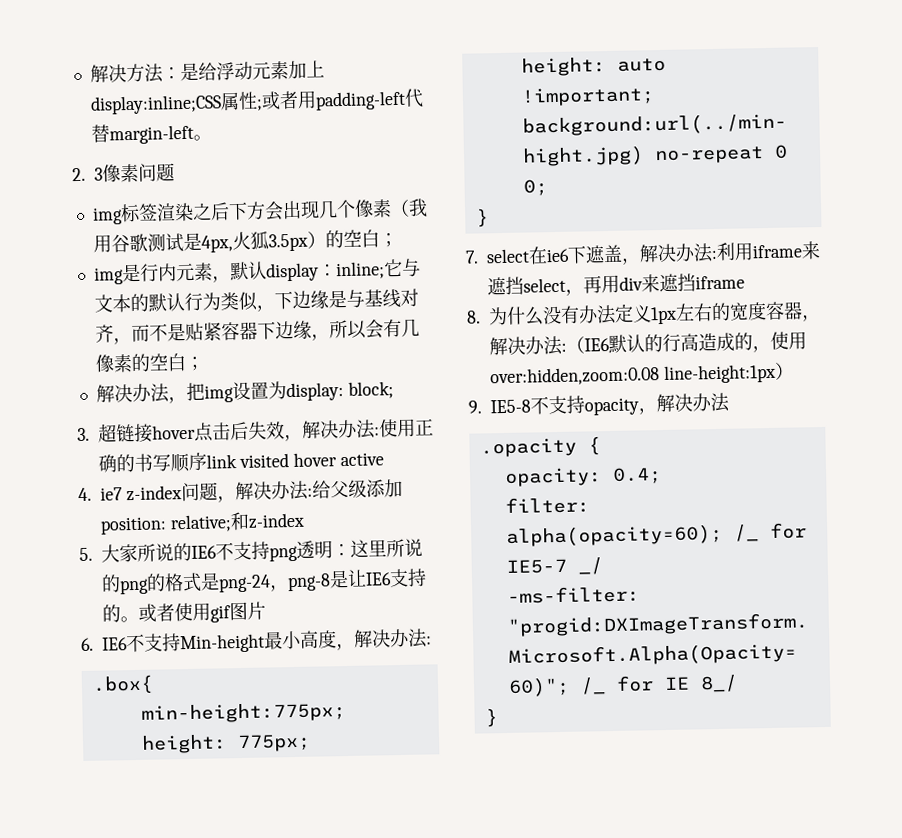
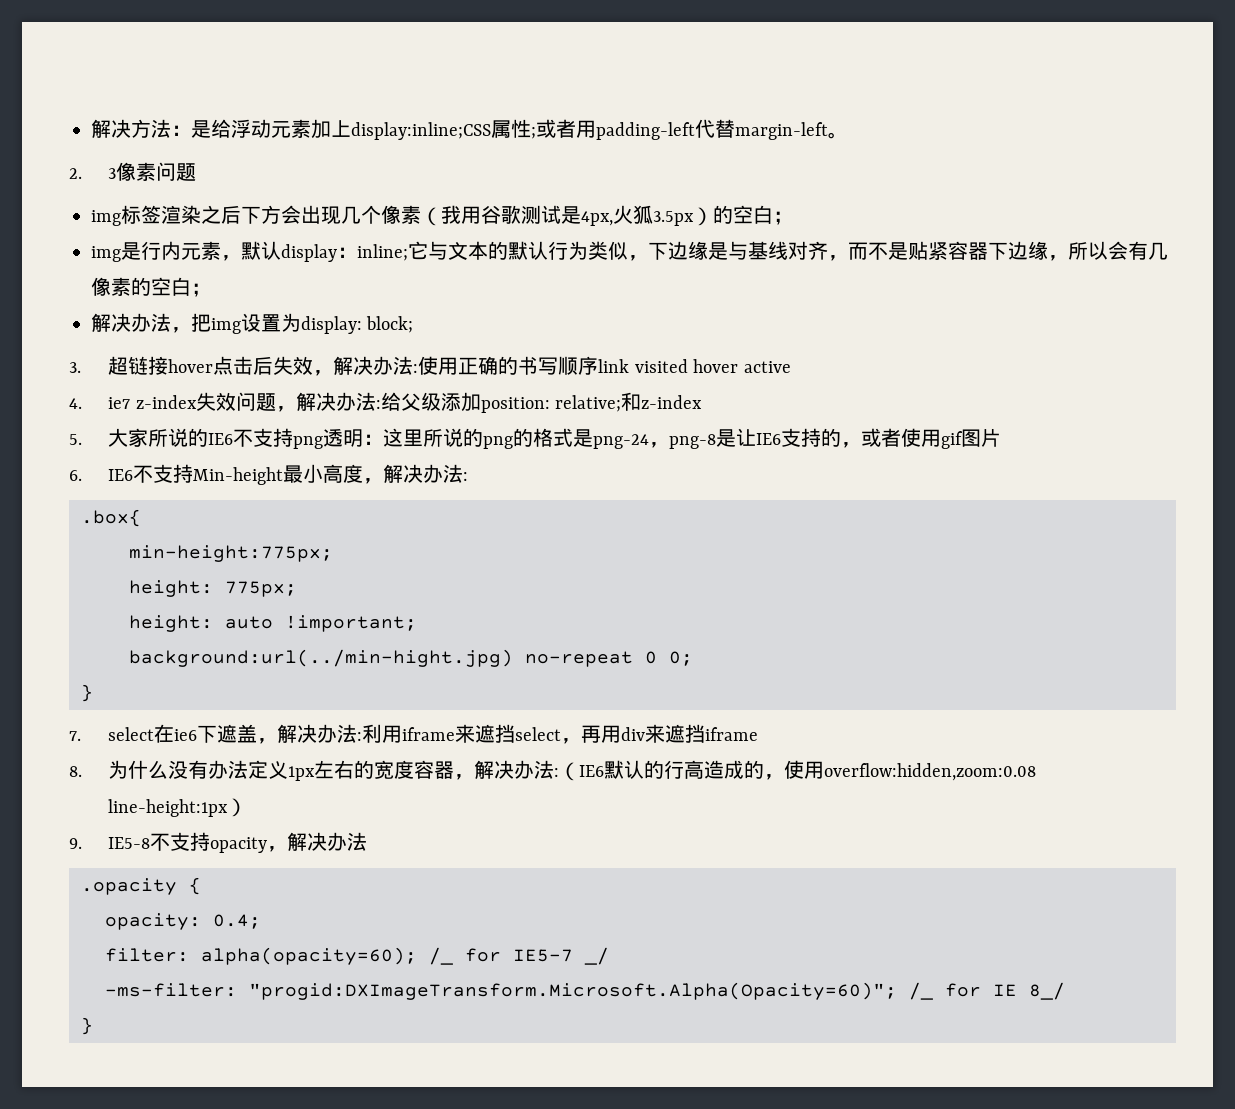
- 4. ie7 z-index问题，解决办法:给父级添加position: relative;和z-index
+ 4. ie7 z-index失效问题，解决办法:给父级添加position: relative;和z-index
- 5.大家所说的IE6不支持png透明：这里所说的png的格式是png-24，png-8是让IE6支持的。或者使用gif图片
+ 5.大家所说的IE6不支持png透明：这里所说的png的格式是png-24，png-8是让IE6支持的，或者使用gif图片
- 8.为什么没有办法定义1px左右的宽度容器，解决办法:（IE6默认的行高造成的，使用over:hidden,zoom:0.08 line-height:1px）
+ 8.为什么没有办法定义1px左右的宽度容器，解决办法:（IE6默认的行高造成的，使用overflow:hidden,zoom:0.08 line-height:1px）

